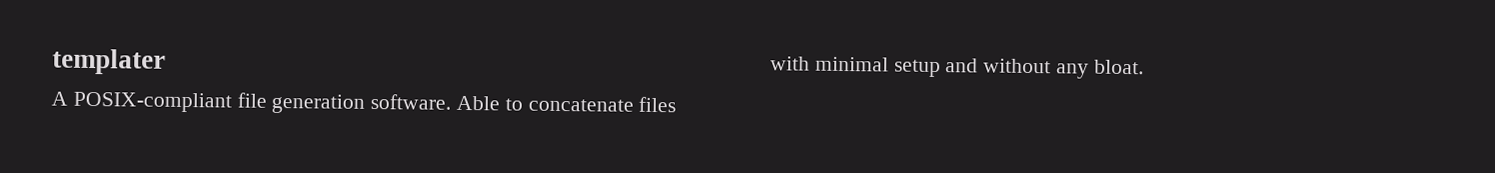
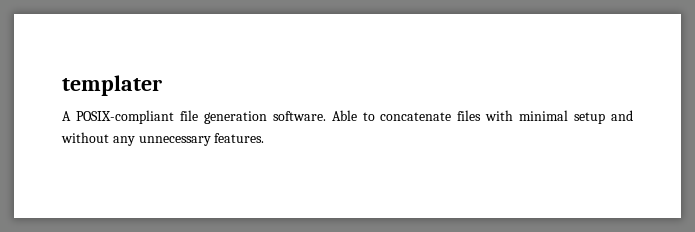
- Able to concatenate files with minimal setup and without any bloat.
+ Able to concatenate files with minimal setup and without any unnecessary features.

